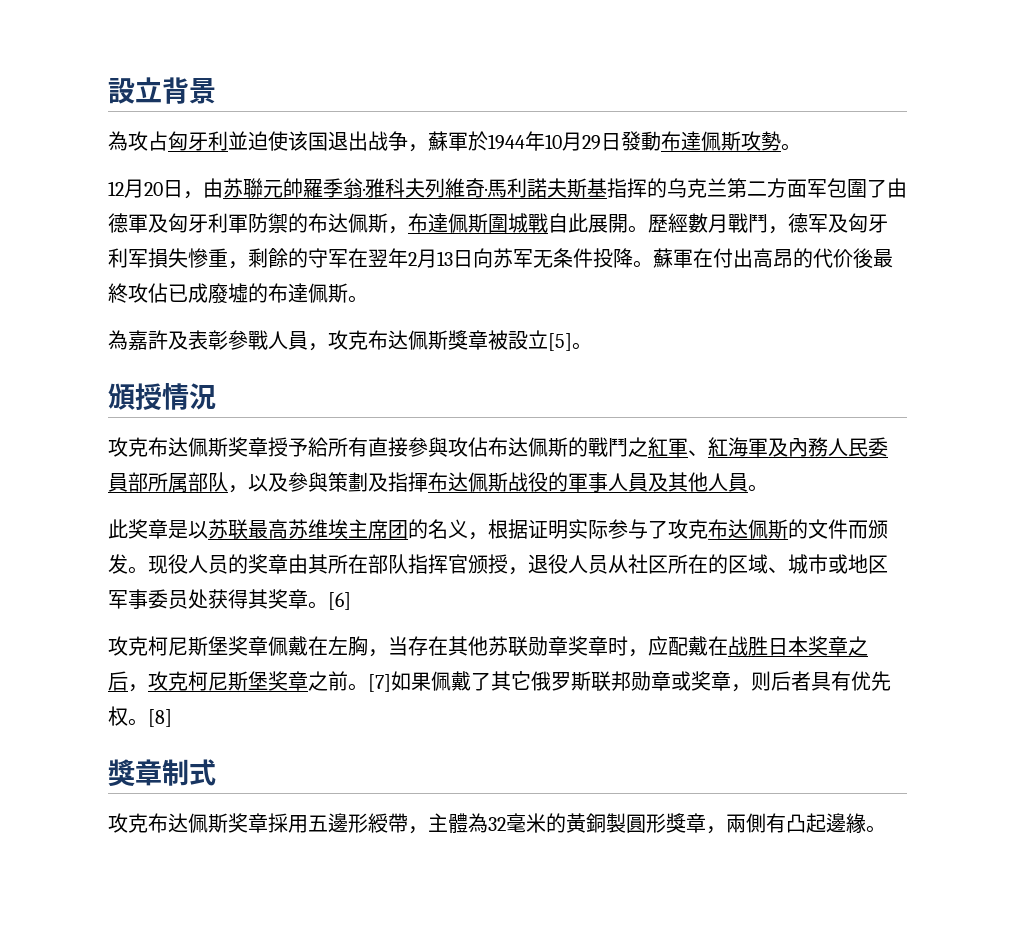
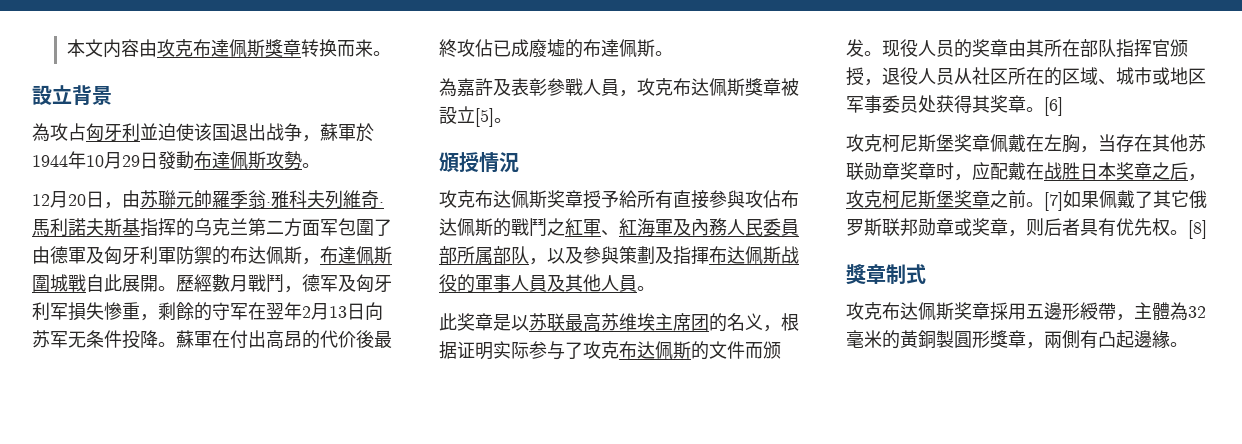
+ 本文内容由攻克布達佩斯獎章转换而来。

